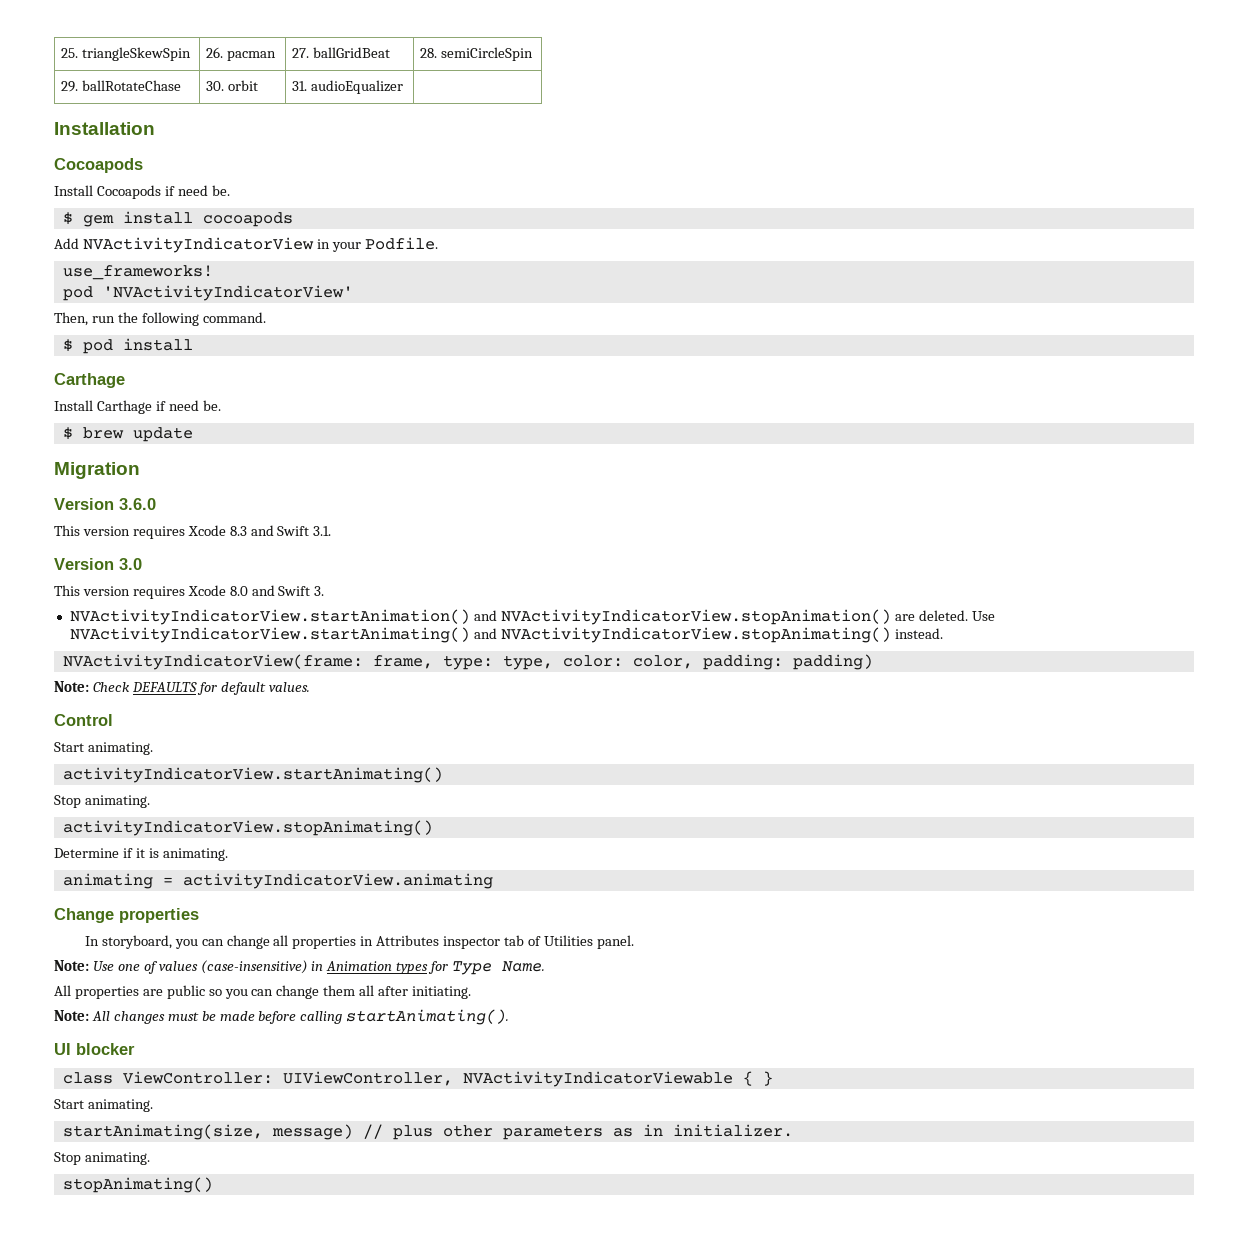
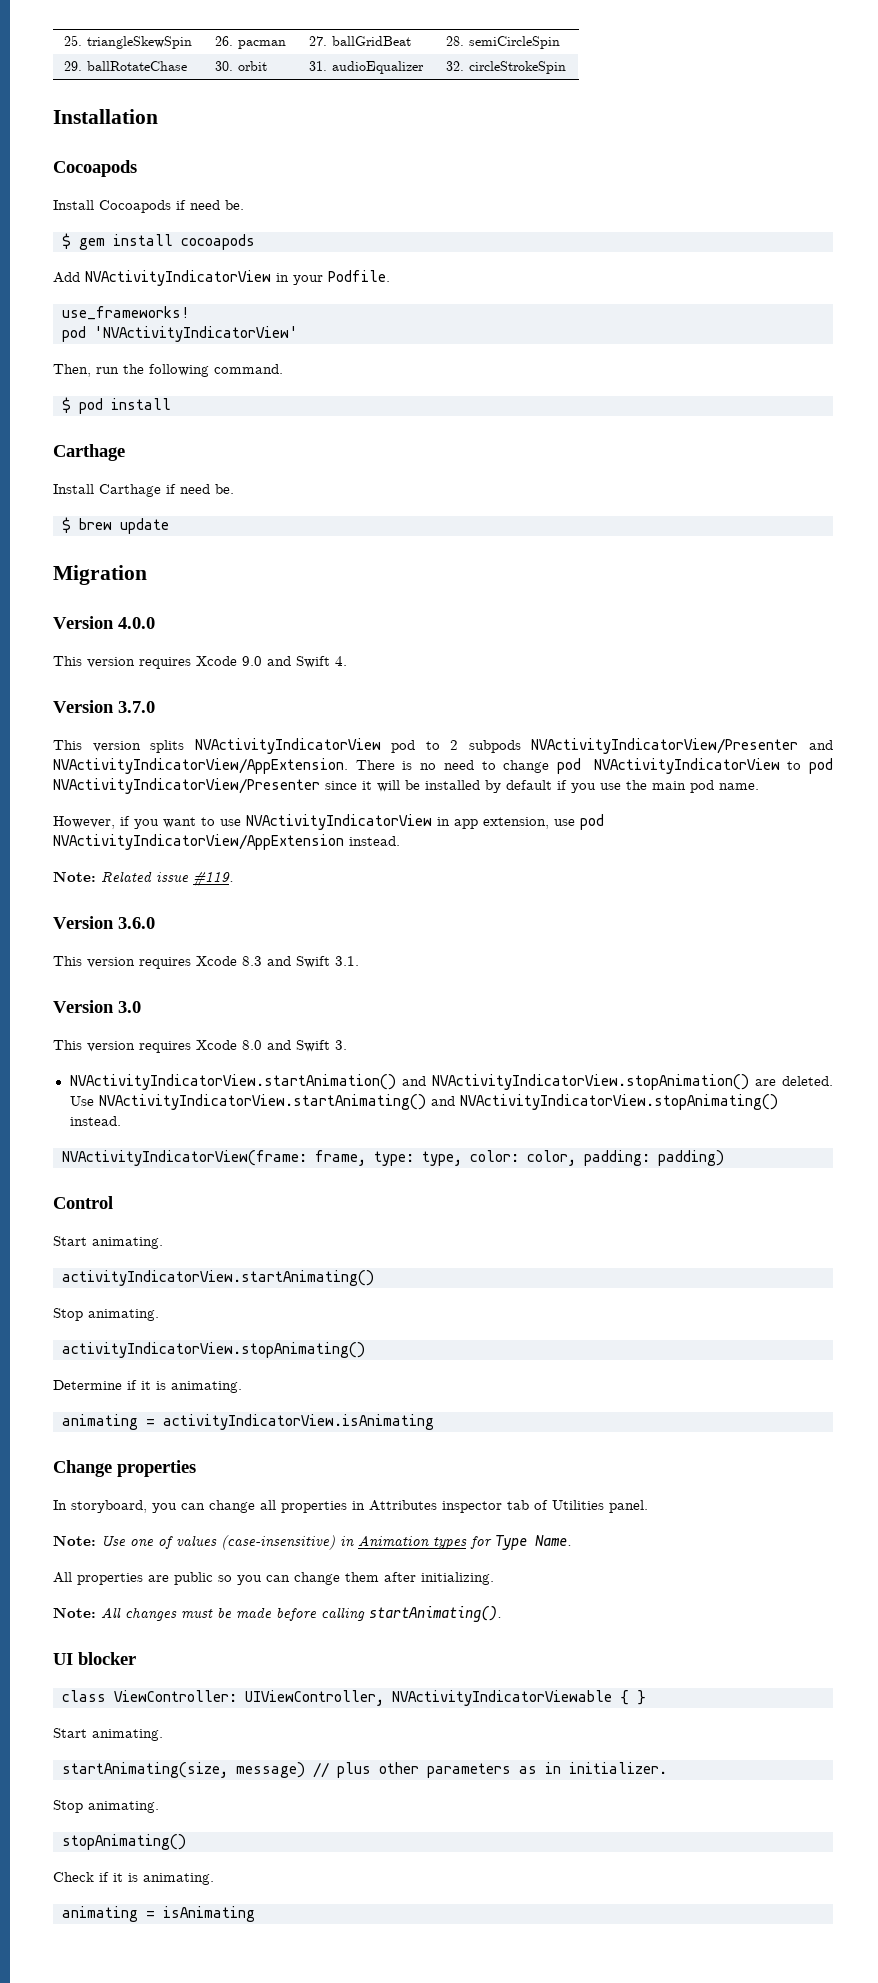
- 29. ballRotateChase | 30. orbit | 31. audioEqualizer |
+ 29. ballRotateChase | 30. orbit | 31. audioEqualizer | 32. circleStrokeSpin
+ Version 4.0.0
+ This version requires Xcode 9.0 and Swift 4.
+ Version 3.7.0
+ This version splits NVActivityIndicatorView pod to 2 subpods NVActivityIndicatorView/Presenter and NVActivityIndicatorView/AppExtension. There is no need to change pod NVActivityIndicatorView to pod NVActivityIndicatorView/Presenter since it will be installed by default if you use the main pod name.
+ However, if you want to use NVActivityIndicatorView in app extension, use pod NVActivityIndicatorView/AppExtension instead.
+ Note: Related issue #119.
- Note: Check DEFAULTS for default values.
- animating = activityIndicatorView.animating
+ animating = activityIndicatorView.isAnimating
- All properties are public so you can change them all after initiating.
+ All properties are public so you can change them after initializing.
+ Check if it is animating.
+ animating = isAnimating

